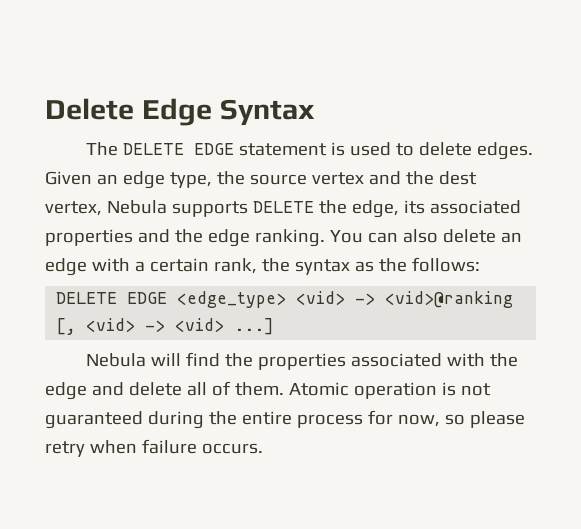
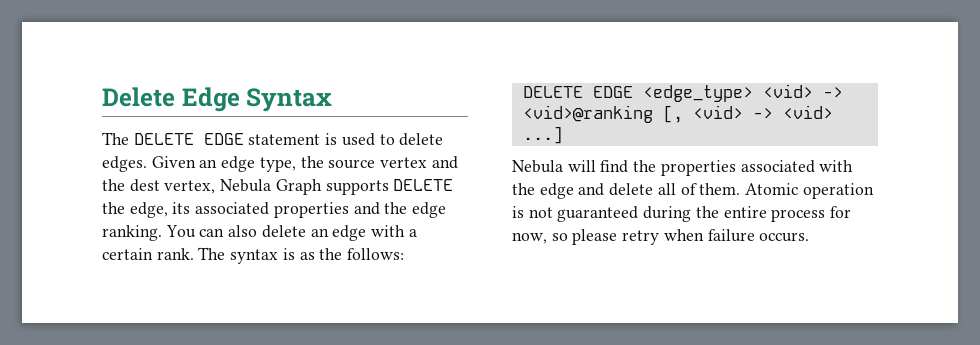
- Given an edge type, the source vertex and the dest vertex, Nebula supports DELETE the edge, its associated properties and the edge ranking.
+ Given an edge type, the source vertex and the dest vertex, Nebula Graph supports DELETE the edge, its associated properties and the edge ranking.
- You can also delete an edge with a certain rank, the syntax as the follows:
+ You can also delete an edge with a certain rank. The syntax is as the follows:

